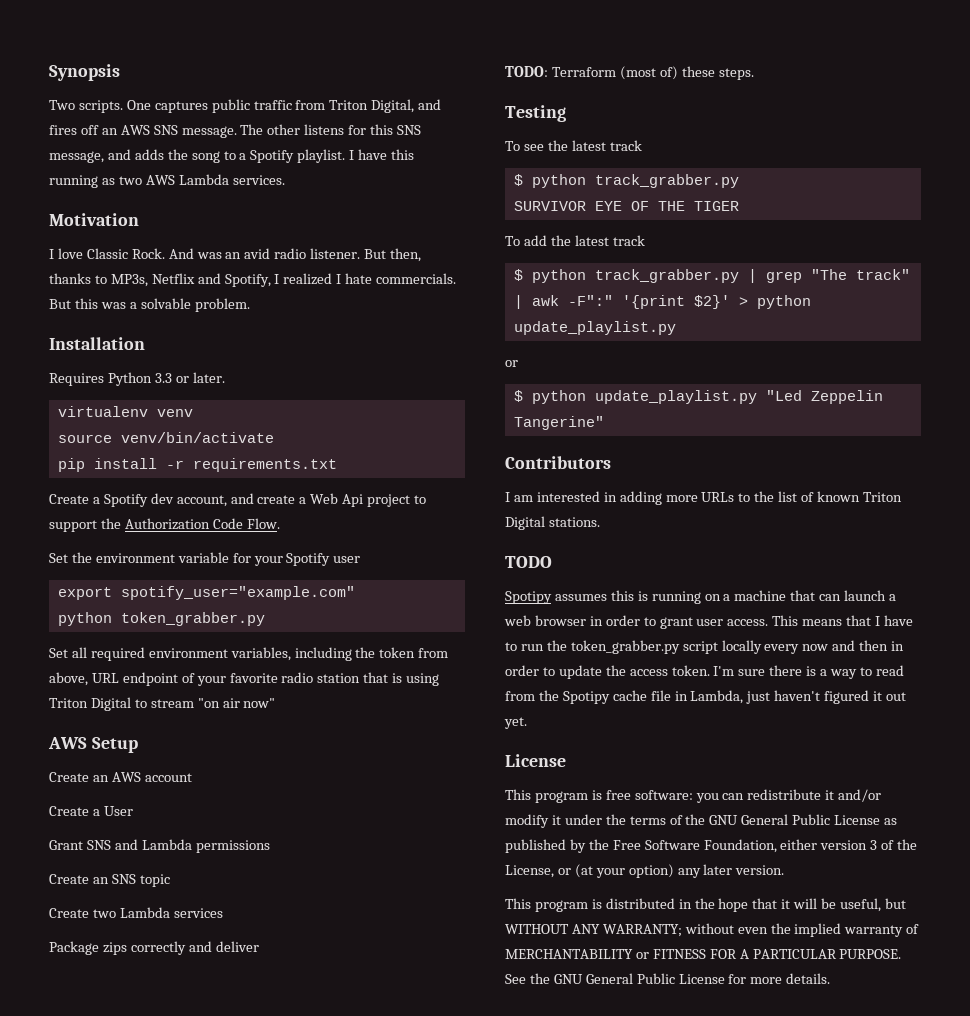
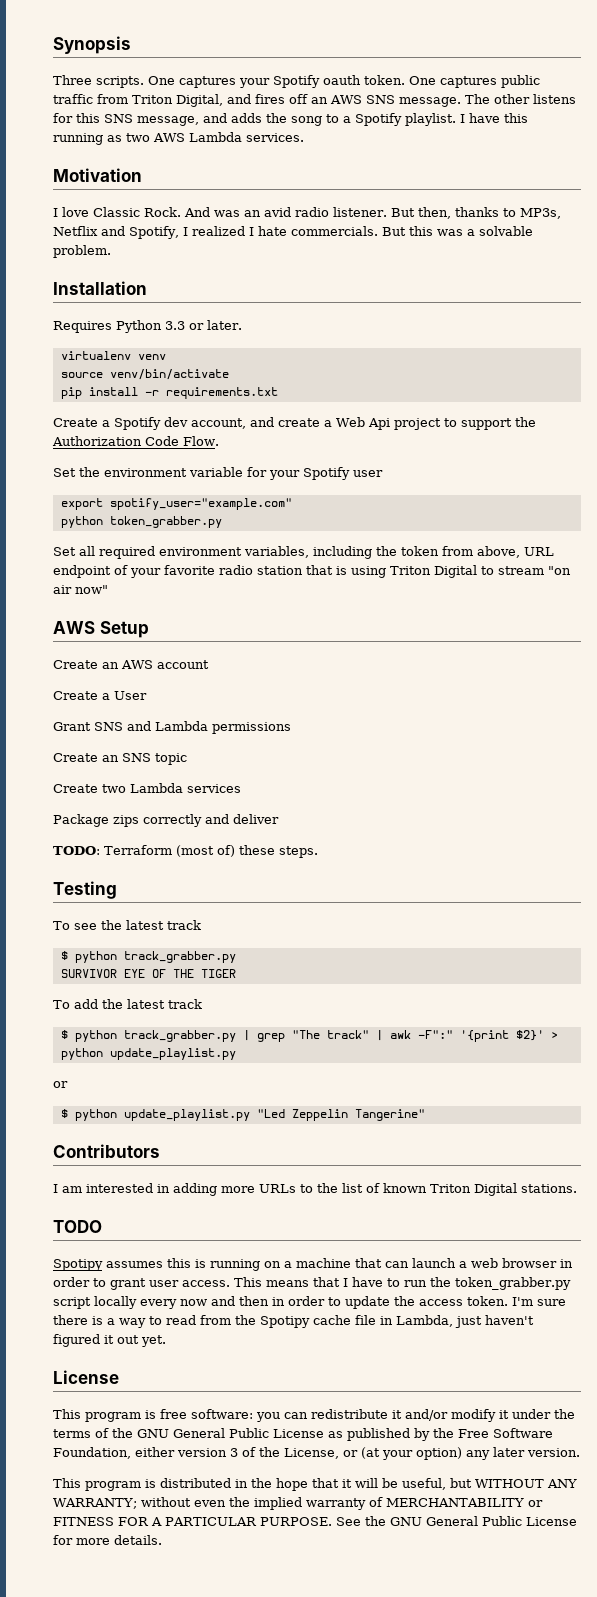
- Two scripts.
+ Three scripts.
- One captures public traffic from Triton Digital, and fires off an AWS SNS message.
+ One captures your Spotify oauth token. One captures public traffic from Triton Digital, and fires off an AWS SNS message.

